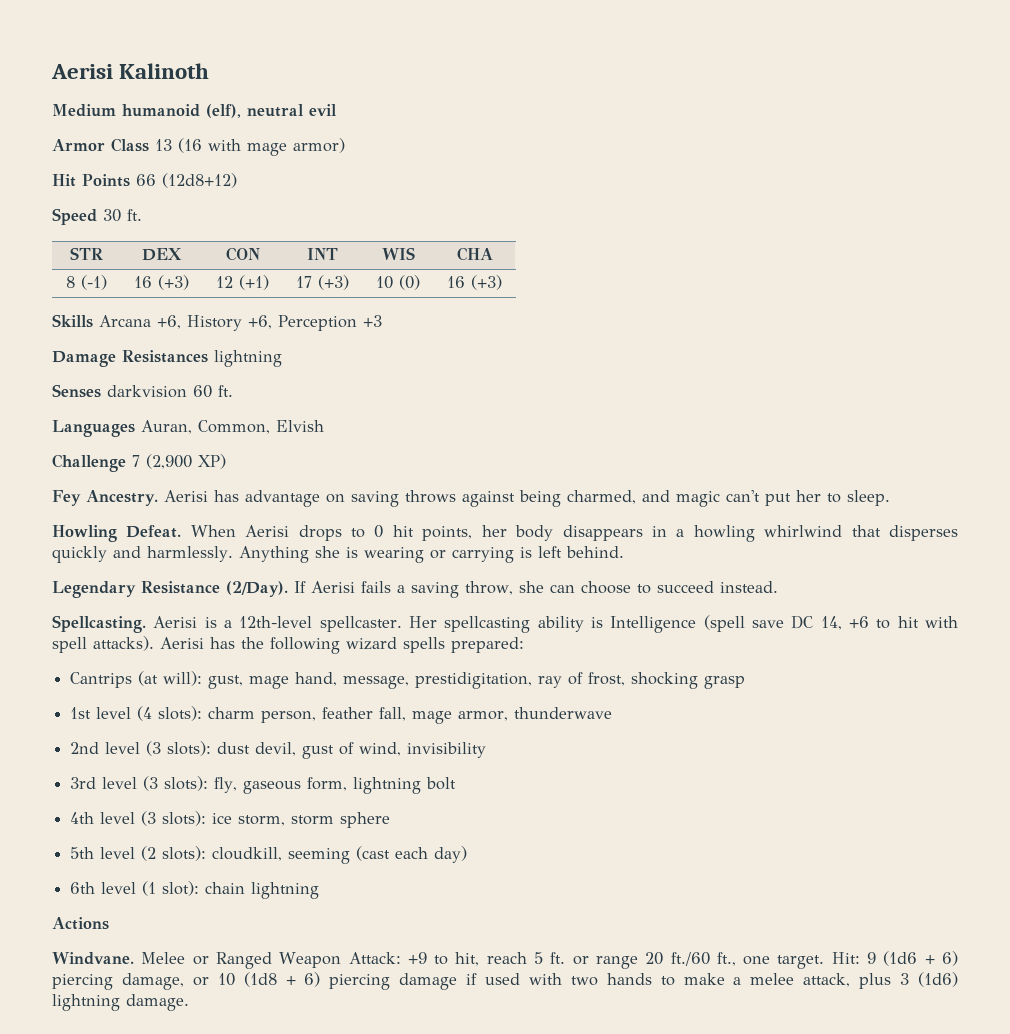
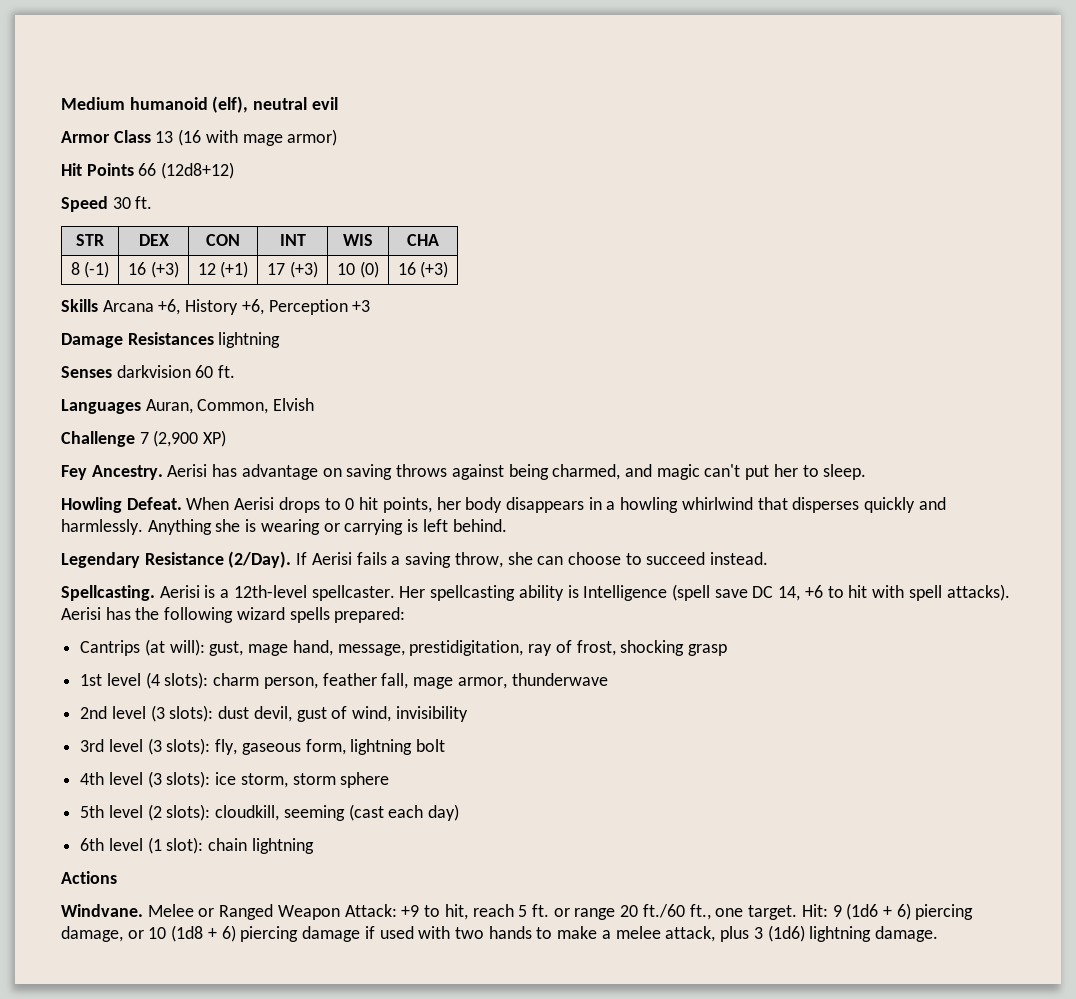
- Aerisi Kalinoth

